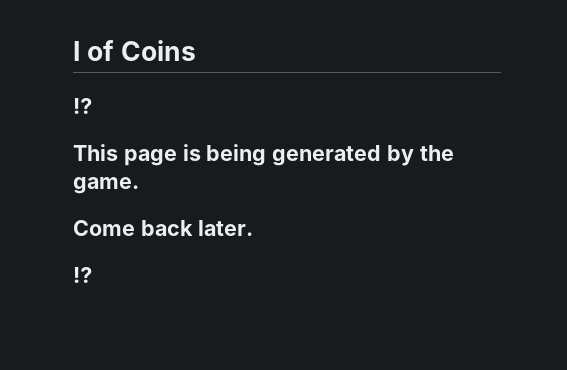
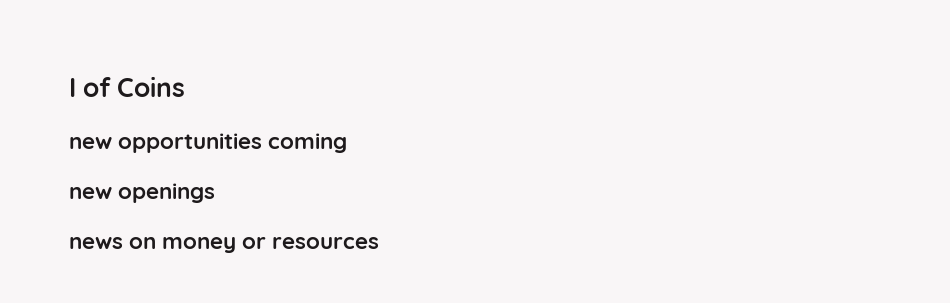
  I of Coins
- ⁉
- This page is being generated by the game.
- Come back later.
- ⁉
+ new opportunities coming
+ new openings
+ news on money or resources

